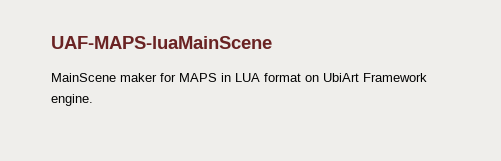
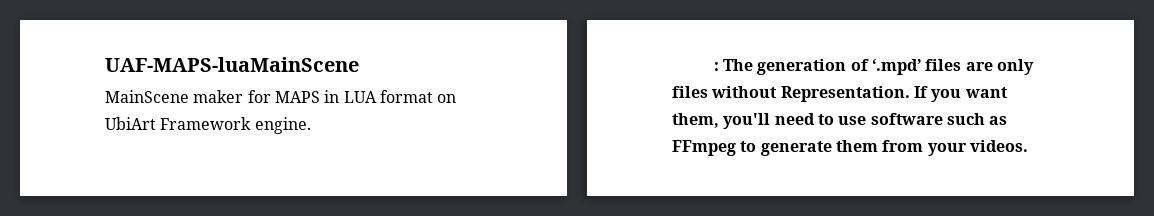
+ : The generation of ‘.mpd’ files are only files without Representation. If you want them, you'll need to use software such as FFmpeg to generate them from your videos.

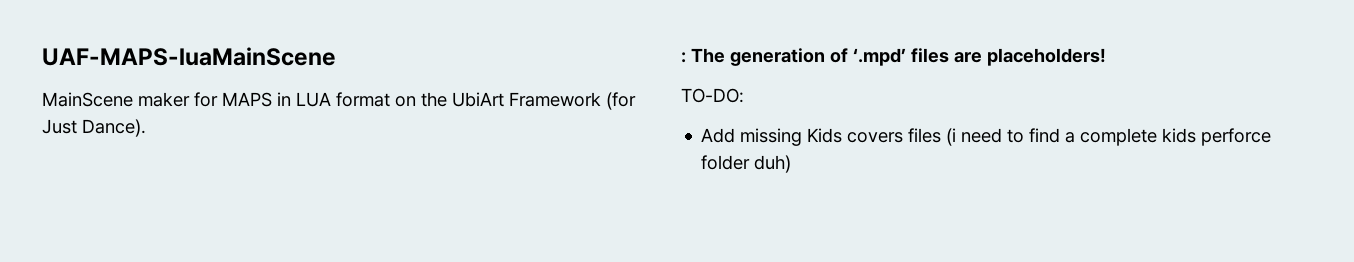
- MainScene maker for MAPS in LUA format on UbiArt Framework engine.
+ MainScene maker for MAPS in LUA format on the UbiArt Framework (for Just Dance).
- : The generation of ‘.mpd’ files are only files without Representation. If you want them, you'll need to use software such as FFmpeg to generate them from your videos.
+ : The generation of ‘.mpd’ files are placeholders!
+ TO-DO:
+ Add missing Kids covers files (i need to find a complete kids perforce folder duh)

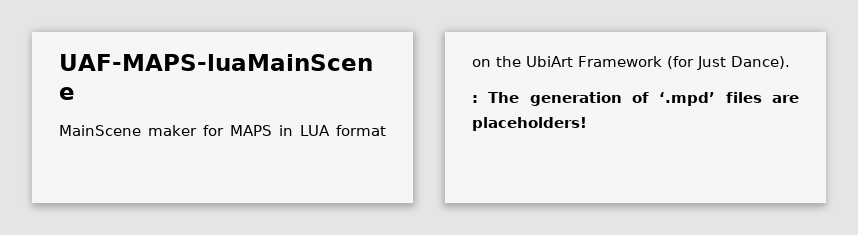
- TO-DO:
- Add missing Kids covers files (i need to find a complete kids perforce folder duh)

